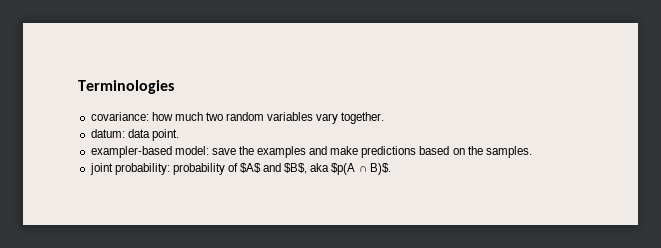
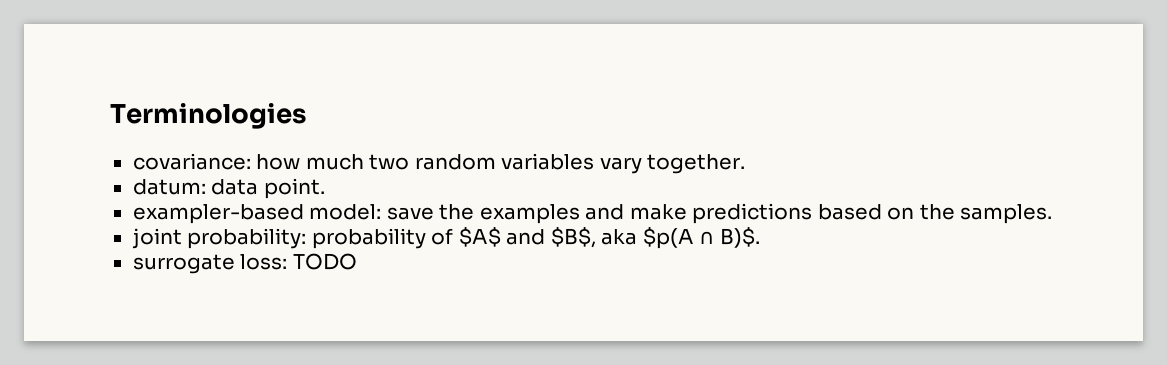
+ surrogate loss: TODO

